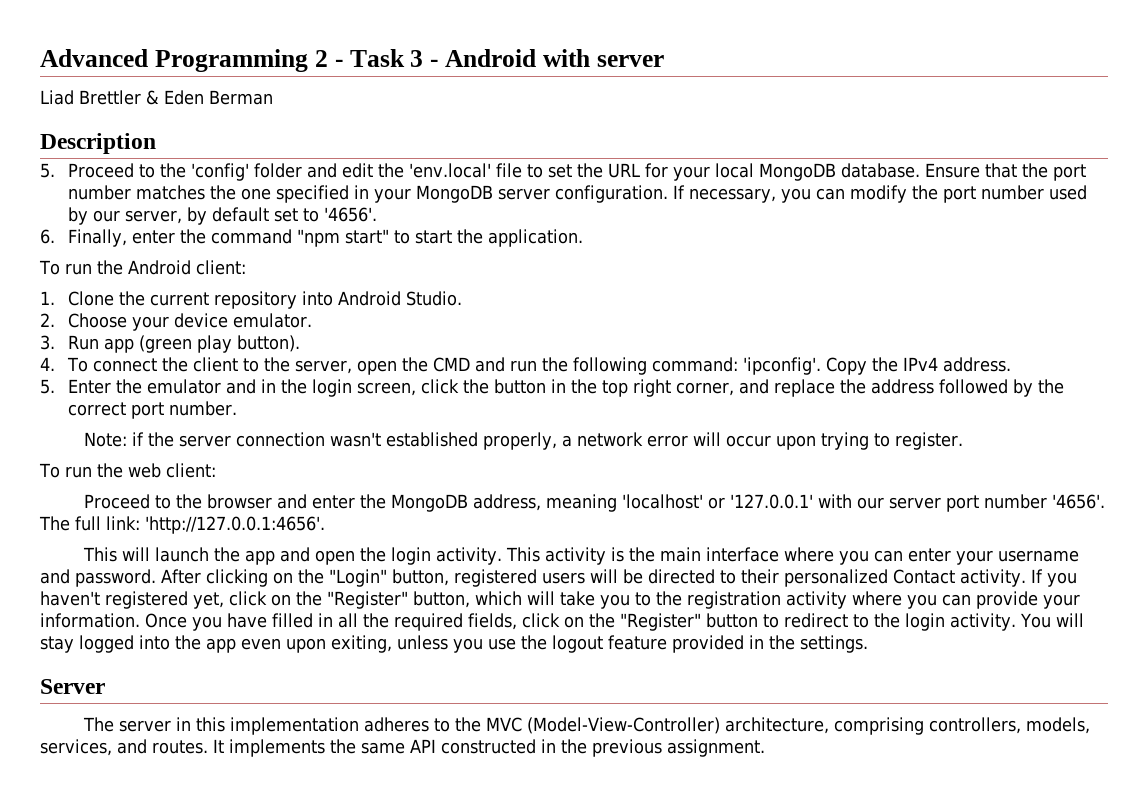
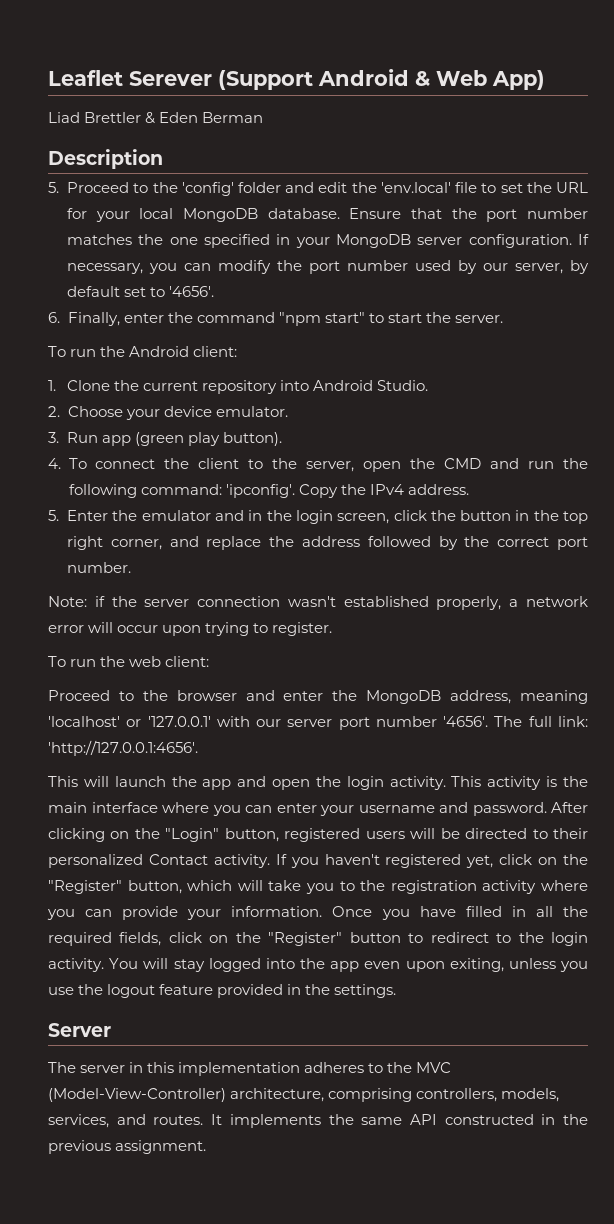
- Advanced Programming 2 - Task 3 - Android with server
+ Leaflet Serever (Support Android & Web App)
- 6. Finally, enter the command "npm start" to start the application.
+ 6. Finally, enter the command "npm start" to start the server.

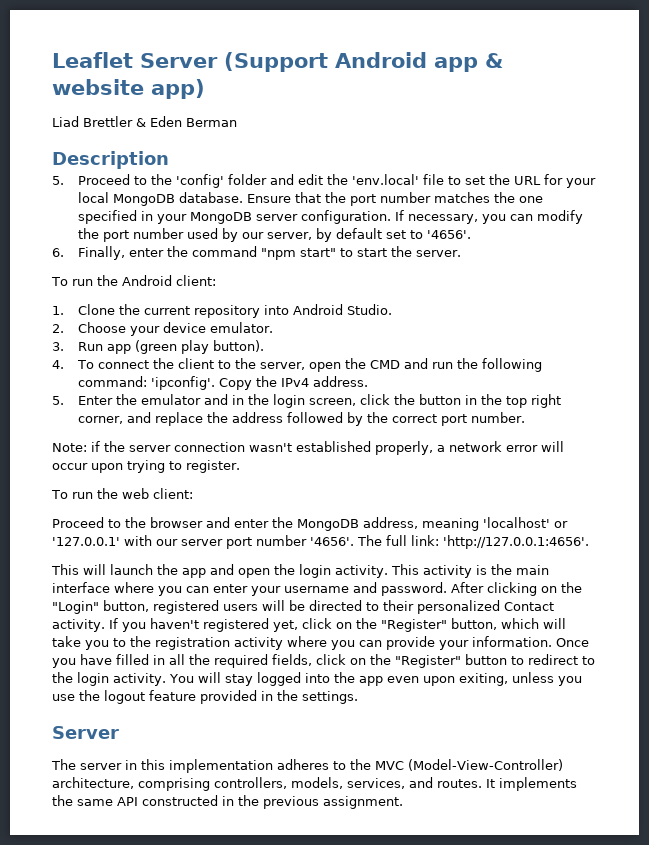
- Leaflet Serever (Support Android & Web App)
+ Leaflet Server (Support Android app & website app)

